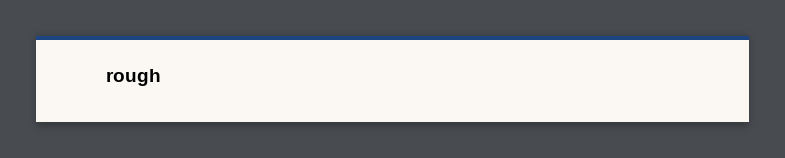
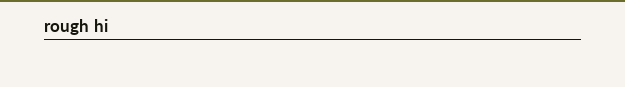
- rough
+ rough hi

